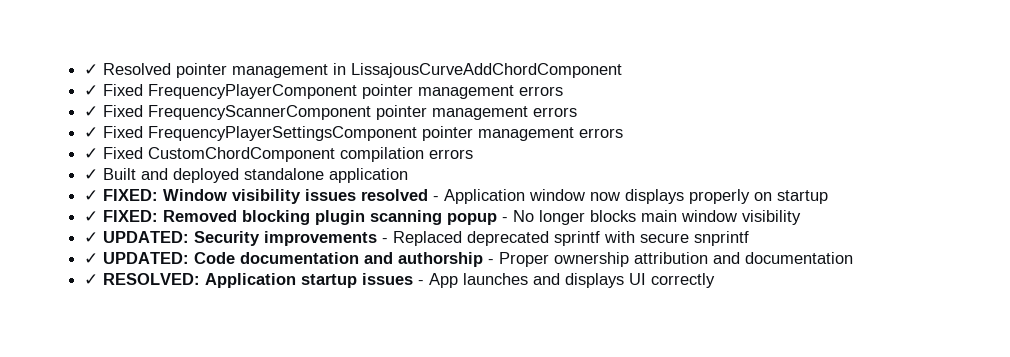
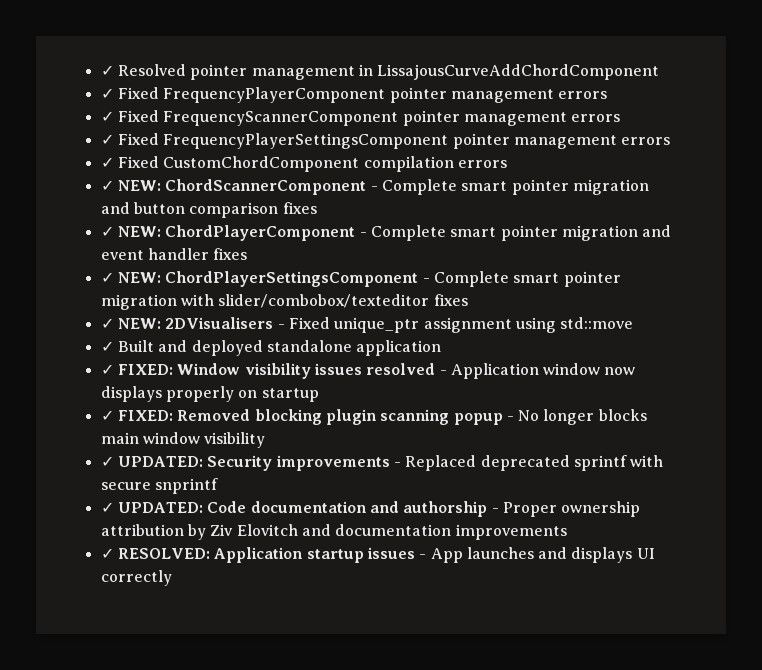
+ ✓ NEW: ChordScannerComponent - Complete smart pointer migration and button comparison fixes
+ ✓ NEW: ChordPlayerComponent - Complete smart pointer migration and event handler fixes
+ ✓ NEW: ChordPlayerSettingsComponent - Complete smart pointer migration with slider/combobox/texteditor fixes
+ ✓ NEW: 2DVisualisers - Fixed unique_ptr assignment using std::move
- ✓ UPDATED: Code documentation and authorship - Proper ownership attribution and documentation
+ ✓ UPDATED: Code documentation and authorship - Proper ownership attribution by Ziv Elovitch and documentation improvements

